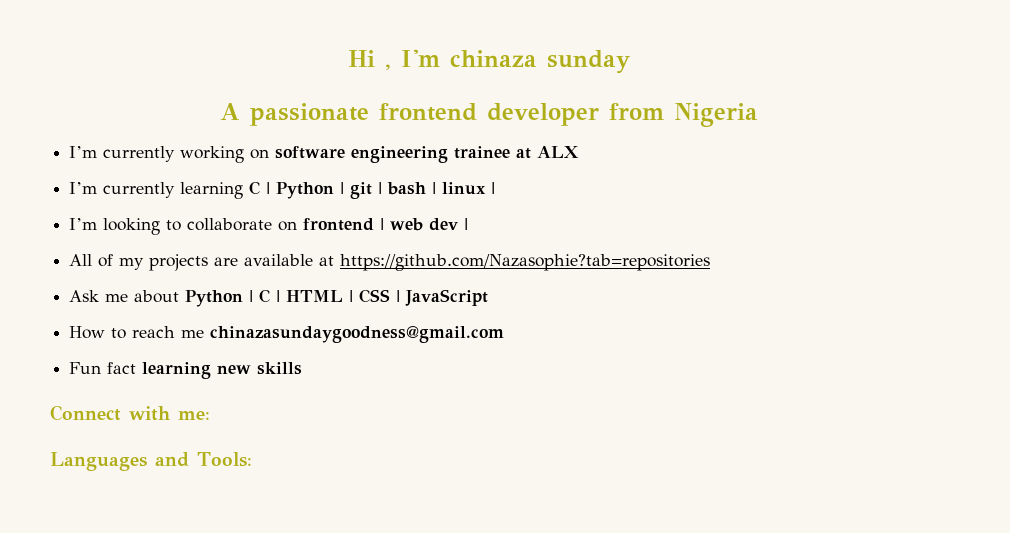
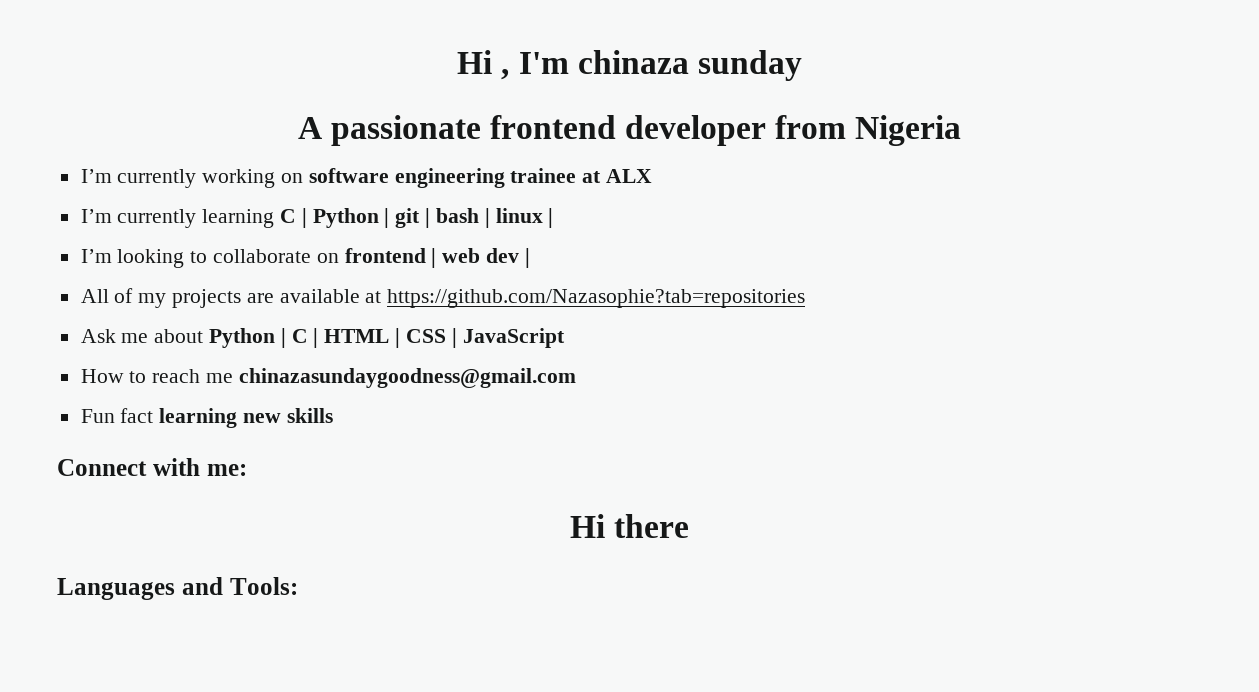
+ Hi there

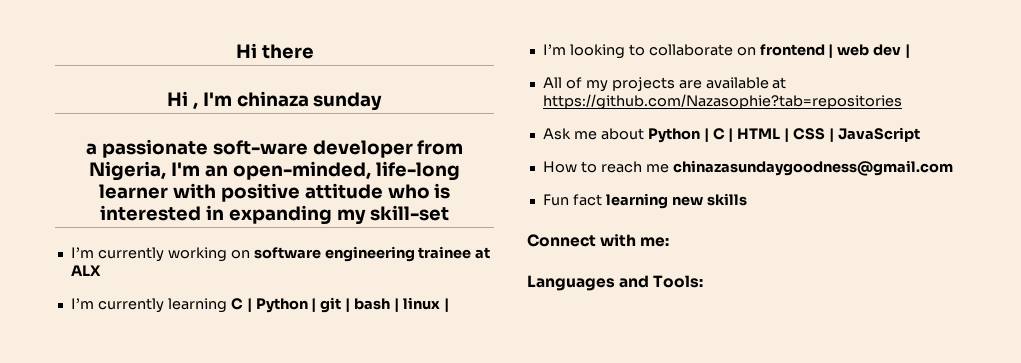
+ Hi there
- A passionate frontend developer from Nigeria
+ a passionate soft-ware developer from Nigeria, I'm an open-minded, life-long learner with positive attitude who is interested in expanding my skill-set
- Hi there

